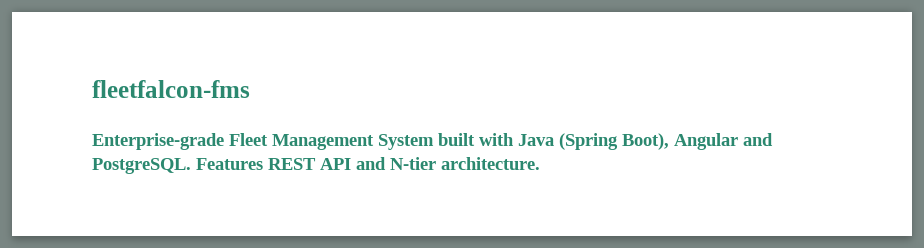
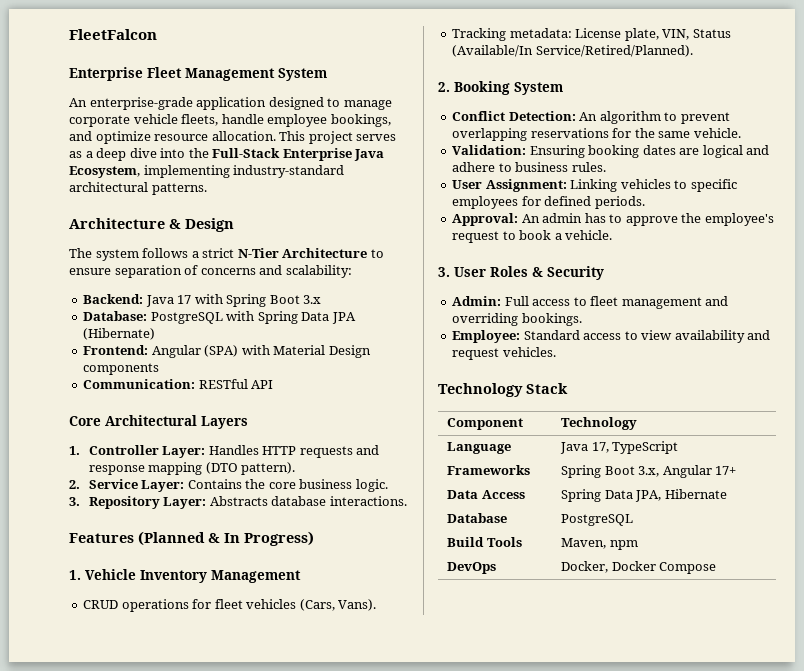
- fleetfalcon-fms
- Enterprise-grade Fleet Management System built with Java (Spring Boot), Angular and PostgreSQL. Features REST API and N-tier architecture.
+ FleetFalcon
+ Enterprise Fleet Management System
+ An enterprise-grade application designed to manage corporate vehicle fleets, handle employee bookings, and optimize resource allocation. This project serves as a deep dive into the Full-Stack Enterprise Java Ecosystem, implementing industry-standard architectural patterns.
+ Architecture & Design
+ The system follows a strict N-Tier Architecture to ensure separation of concerns and scalability:
+ Backend: Java 17 with Spring Boot 3.x
+ Database: PostgreSQL with Spring Data JPA (Hibernate)
+ Frontend: Angular (SPA) with Material Design components
+ Communication: RESTful API
+ Core Architectural Layers
+ 1. Controller Layer: Handles HTTP requests and response mapping (DTO pattern).
+ 2. Service Layer: Contains the core business logic.
+ 3. Repository Layer: Abstracts database interactions.
+ Features (Planned & In Progress)
+ 1. Vehicle Inventory Management
+ CRUD operations for fleet vehicles (Cars, Vans).
+ Tracking metadata: License plate, VIN, Status (Available/In Service/Retired/Planned).
+ 2. Booking System
+ Conflict Detection: An algorithm to prevent overlapping reservations for the same vehicle.
+ Validation: Ensuring booking dates are logical and adhere to business rules.
+ User Assignment: Linking vehicles to specific employees for defined periods.
+ Approval: An admin has to approve the employee's request to book a vehicle.
+ 3. User Roles & Security
+ Admin: Full access to fleet management and overriding bookings.
+ Employee: Standard access to view availability and request vehicles.
+ Technology Stack
+ Component | Technology
+ Language | Java 17, TypeScript
+ Frameworks | Spring Boot 3.x, Angular 17+
+ Data Access | Spring Data JPA, Hibernate
+ Database | PostgreSQL
+ Build Tools | Maven, npm
+ DevOps | Docker, Docker Compose

